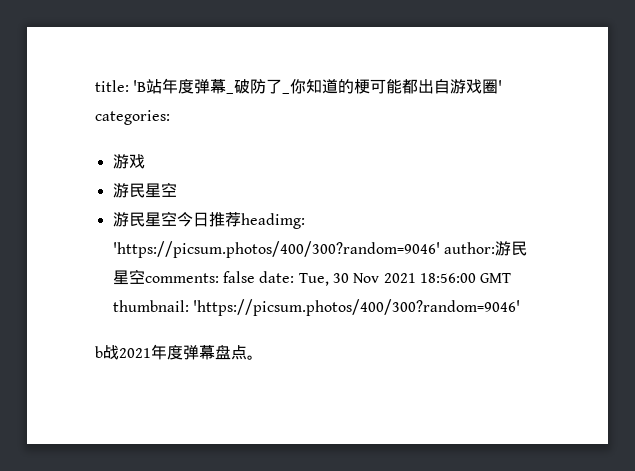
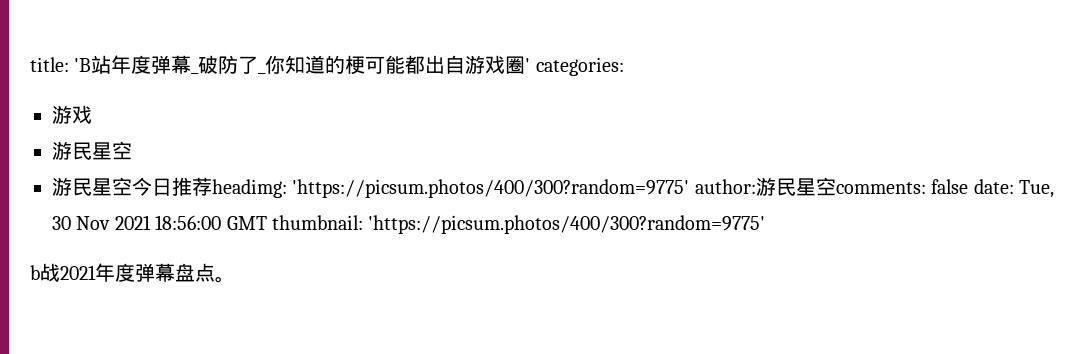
- 游民星空今日推荐headimg: 'https://picsum.photos/400/300?random=9046' author:游民星空comments: false date: Tue, 30 Nov 2021 18:56:00 GMT thumbnail: 'https://picsum.photos/400/300?random=9046'
+ 游民星空今日推荐headimg: 'https://picsum.photos/400/300?random=9775' author:游民星空comments: false date: Tue, 30 Nov 2021 18:56:00 GMT thumbnail: 'https://picsum.photos/400/300?random=9775'

